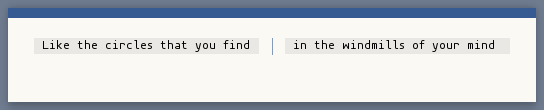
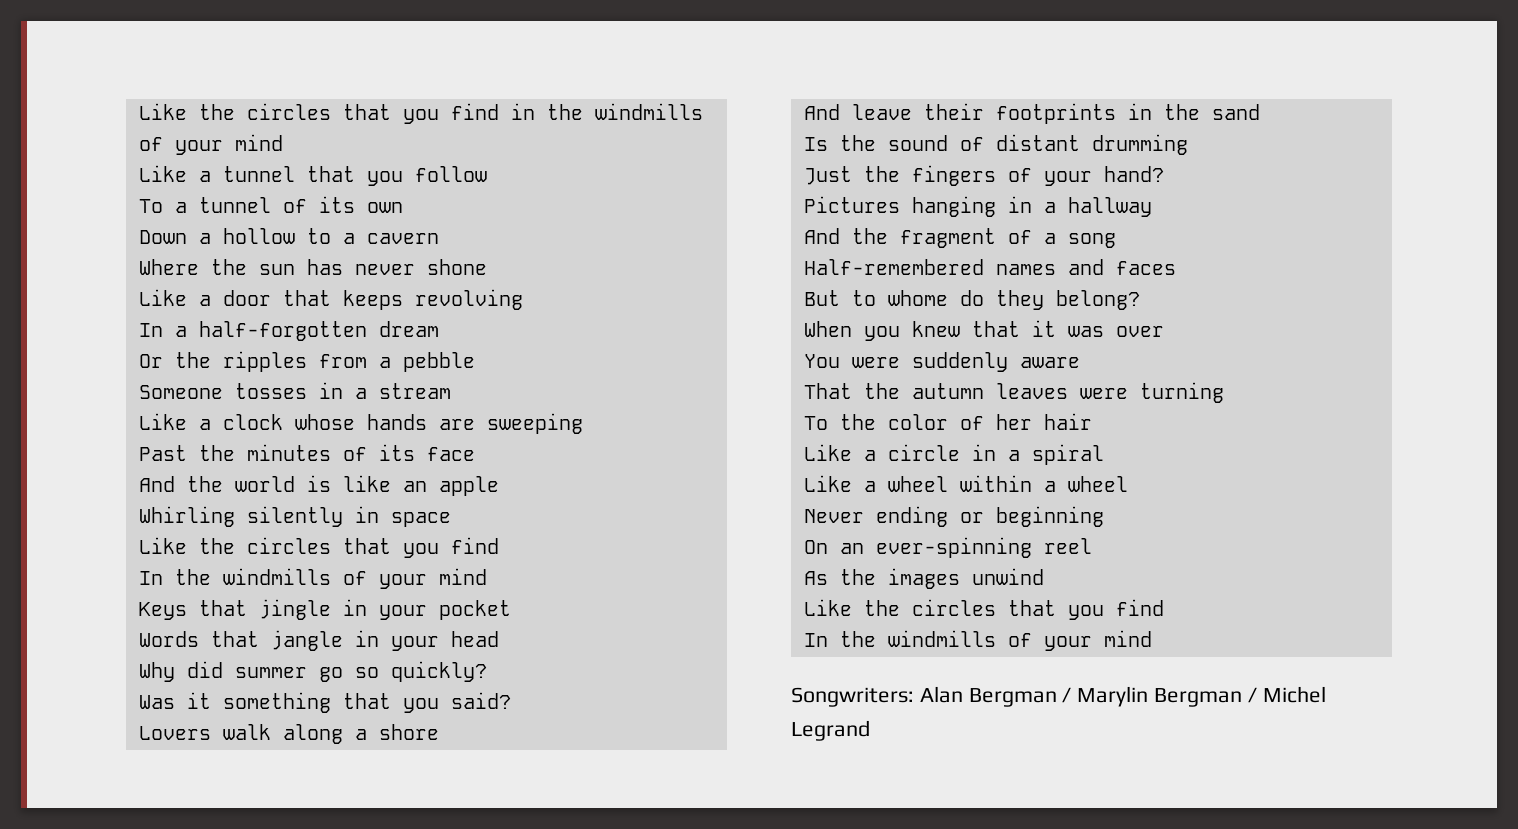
+ Like a tunnel that you follow
+ To a tunnel of its own
+ Down a hollow to a cavern
+ Where the sun has never shone
+ Like a door that keeps revolving
+ In a half-forgotten dream
+ Or the ripples from a pebble
+ Someone tosses in a stream
+ Like a clock whose hands are sweeping
+ Past the minutes of its face
+ And the world is like an apple
+ Whirling silently in space
+ Like the circles that you find
+ In the windmills of your mind
+ Keys that jingle in your pocket
+ Words that jangle in your head
+ Why did summer go so quickly?
+ Was it something that you said?
+ Lovers walk along a shore
+ And leave their footprints in the sand
+ Is the sound of distant drumming
+ Just the fingers of your hand?
+ Pictures hanging in a hallway
+ And the fragment of a song
+ Half-remembered names and faces
+ But to whome do they belong?
+ When you knew that it was over
+ You were suddenly aware
+ That the autumn leaves were turning
+ To the color of her hair
+ Like a circle in a spiral
+ Like a wheel within a wheel
+ Never ending or beginning
+ On an ever-spinning reel
+ As the images unwind
+ Like the circles that you find
+ In the windmills of your mind
+ Songwriters: Alan Bergman / Marylin Bergman / Michel Legrand

